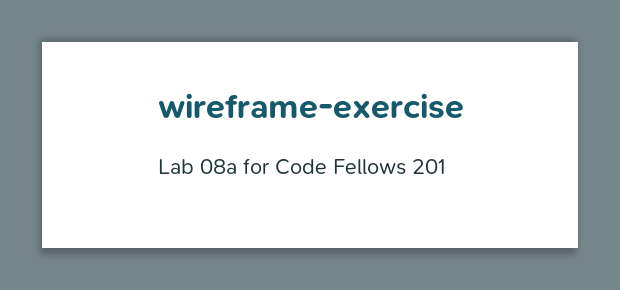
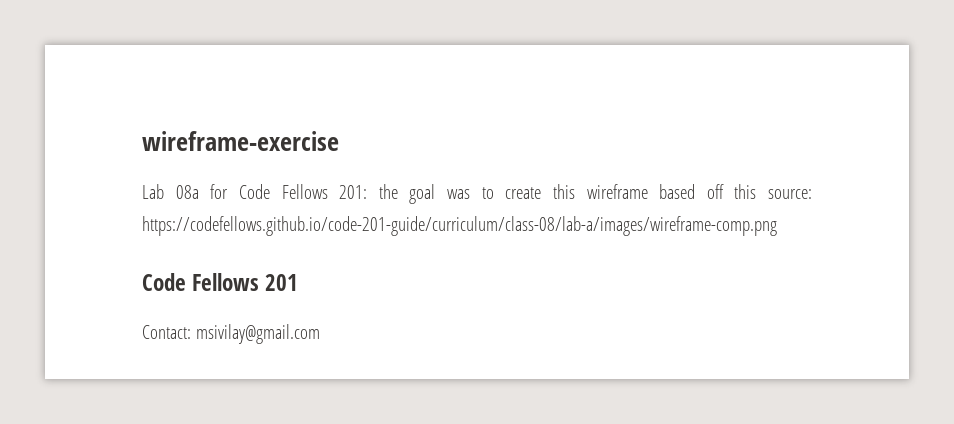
- Lab 08a for Code Fellows 201
+ Lab 08a for Code Fellows 201: the goal was to create this wireframe based off this source: https://codefellows.github.io/code-201-guide/curriculum/class-08/lab-a/images/wireframe-comp.png
+ Code Fellows 201
+ Contact: msivilay@gmail.com

